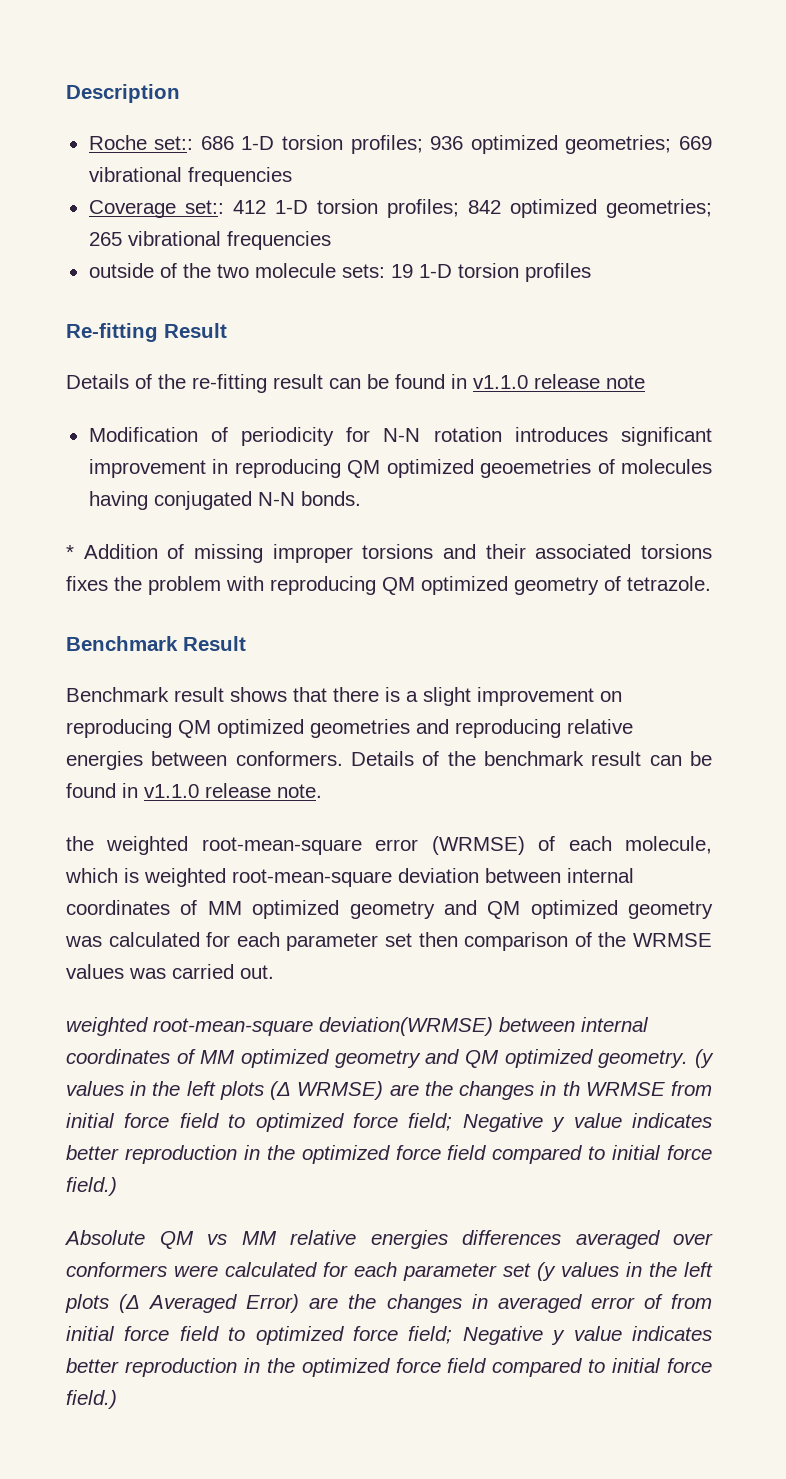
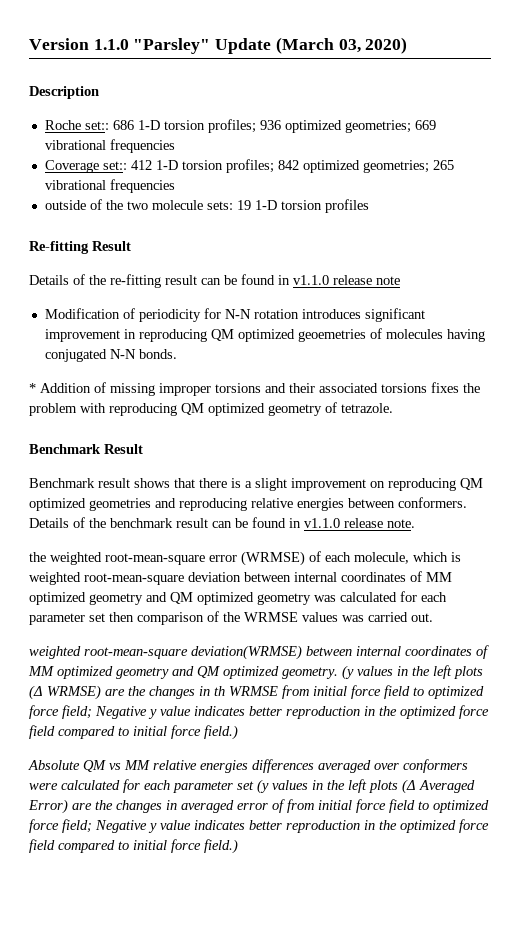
+ Version 1.1.0 "Parsley" Update (March 03, 2020)

